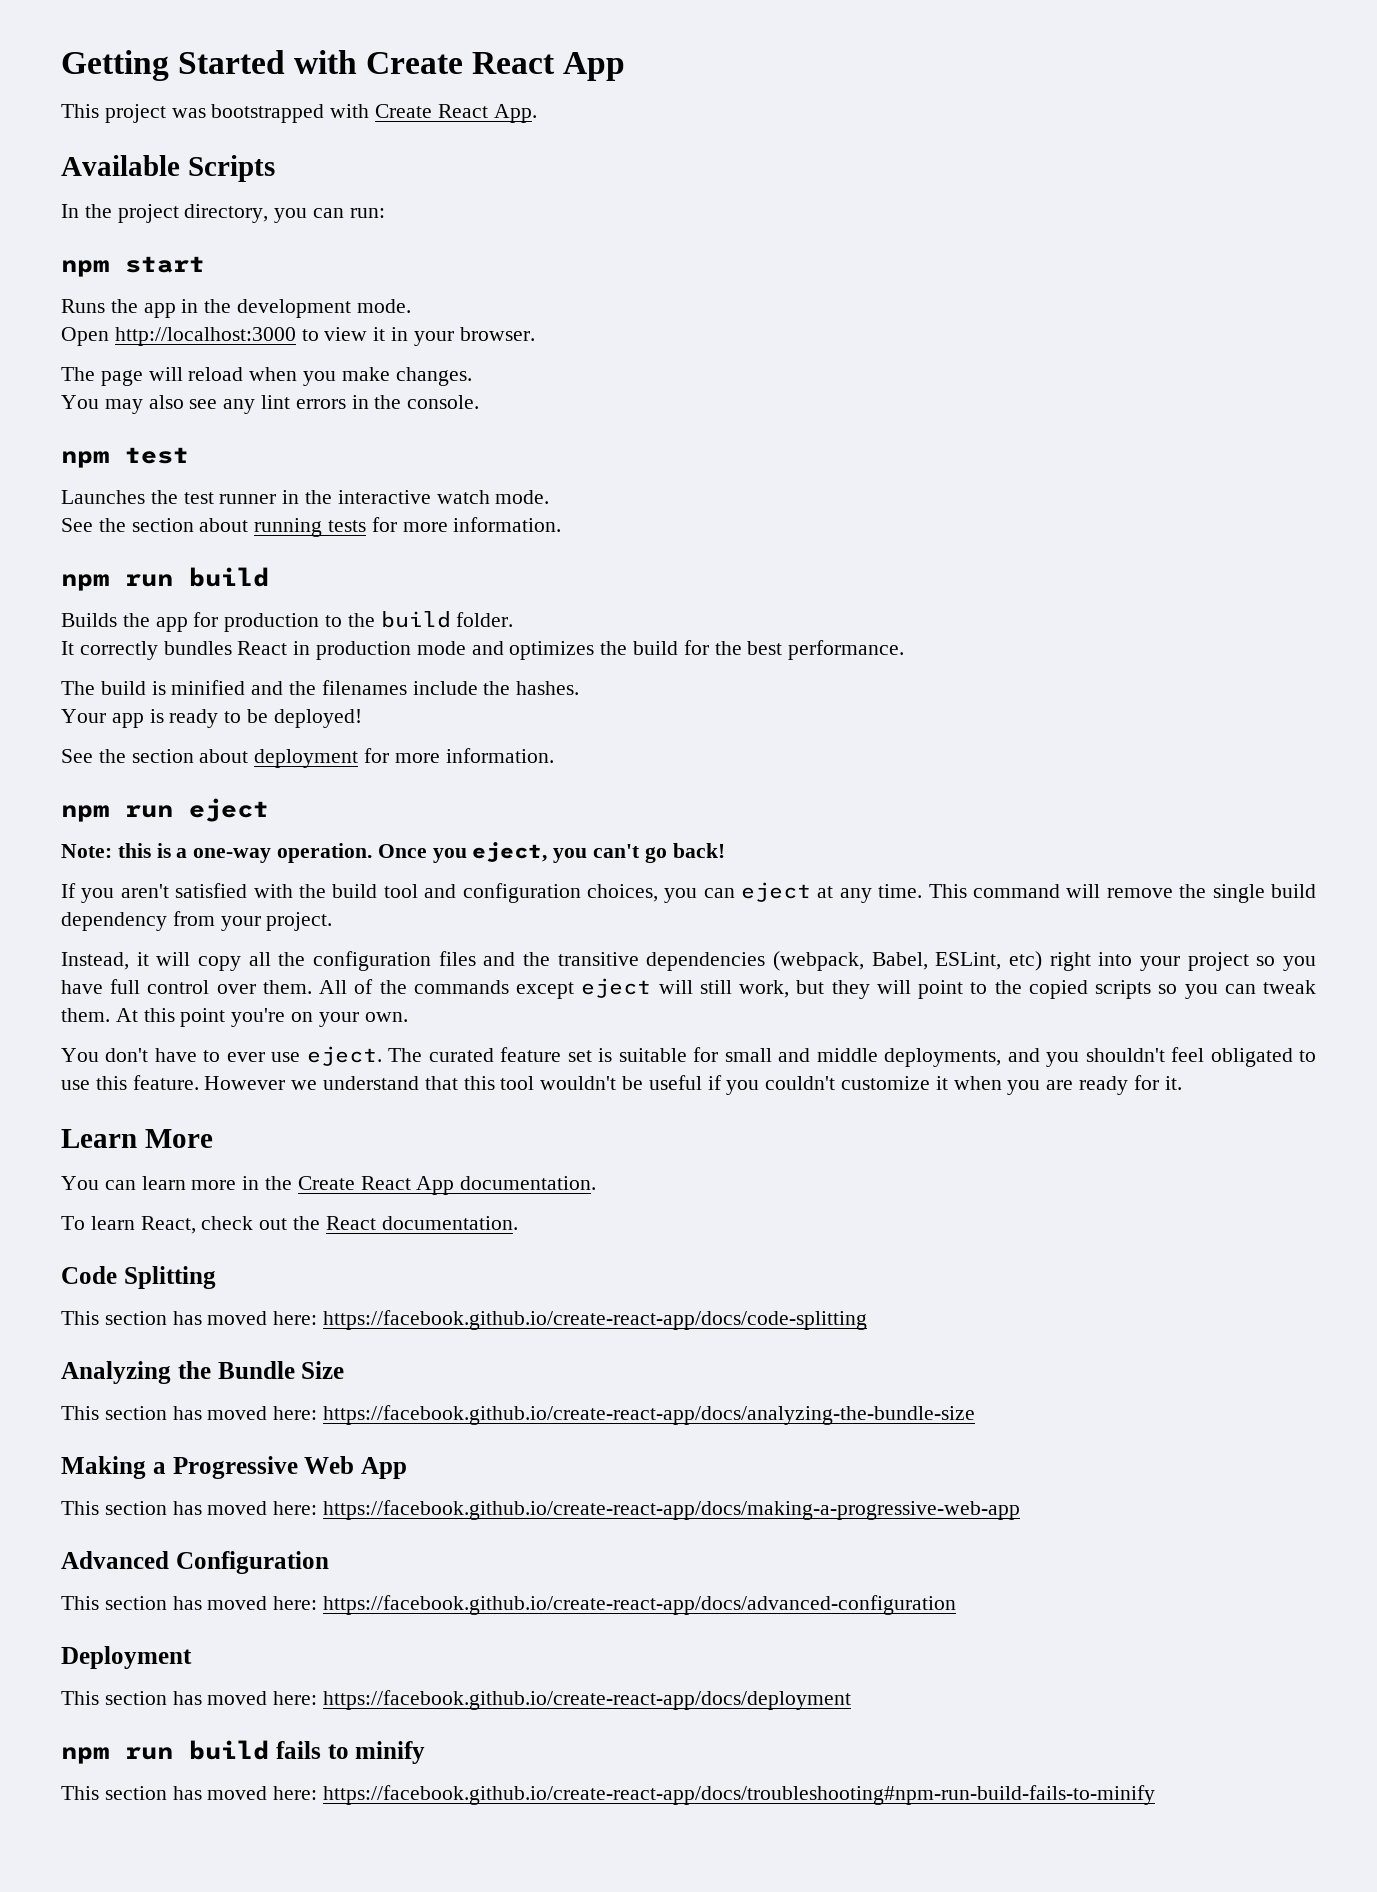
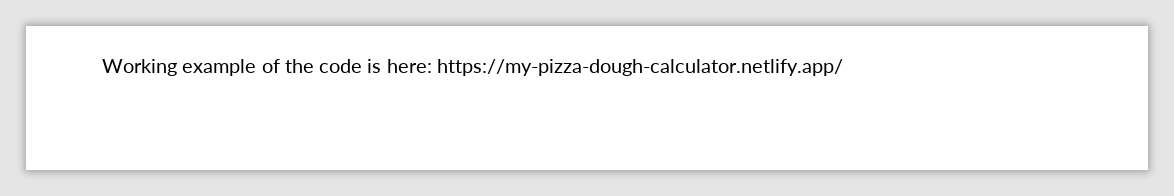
- Getting Started with Create React App
- This project was bootstrapped with Create React App.
- Available Scripts
- In the project directory, you can run:
- npm start
- Runs the app in the development mode.
- Open http://localhost:3000 to view it in your browser.
- The page will reload when you make changes.
- You may also see any lint errors in the console.
- npm test
- Launches the test runner in the interactive watch mode.
- See the section about running tests for more information.
- npm run build
- Builds the app for production to the build folder.
- It correctly bundles React in production mode and optimizes the build for the best performance.
- The build is minified and the filenames include the hashes.
- Your app is ready to be deployed!
- See the section about deployment for more information.
- npm run eject
- Note: this is a one-way operation. Once you eject, you can't go back!
- If you aren't satisfied with the build tool and configuration choices, you can eject at any time. This command will remove the single build dependency from your project.
- Instead, it will copy all the configuration files and the transitive dependencies (webpack, Babel, ESLint, etc) right into your project so you have full control over them. All of the commands except eject will still work, but they will point to the copied scripts so you can tweak them. At this point you're on your own.
- You don't have to ever use eject. The curated feature set is suitable for small and middle deployments, and you shouldn't feel obligated to use this feature. However we understand that this tool wouldn't be useful if you couldn't customize it when you are ready for it.
- Learn More
- You can learn more in the Create React App documentation.
- To learn React, check out the React documentation.
- Code Splitting
- This section has moved here: https://facebook.github.io/create-react-app/docs/code-splitting
- Analyzing the Bundle Size
- This section has moved here: https://facebook.github.io/create-react-app/docs/analyzing-the-bundle-size
- Making a Progressive Web App
- This section has moved here: https://facebook.github.io/create-react-app/docs/making-a-progressive-web-app
- Advanced Configuration
- This section has moved here: https://facebook.github.io/create-react-app/docs/advanced-configuration
- Deployment
- This section has moved here: https://facebook.github.io/create-react-app/docs/deployment
- npm run build fails to minify
- This section has moved here: https://facebook.github.io/create-react-app/docs/troubleshooting#npm-run-build-fails-to-minify
+ Working example of the code is here: https://my-pizza-dough-calculator.netlify.app/

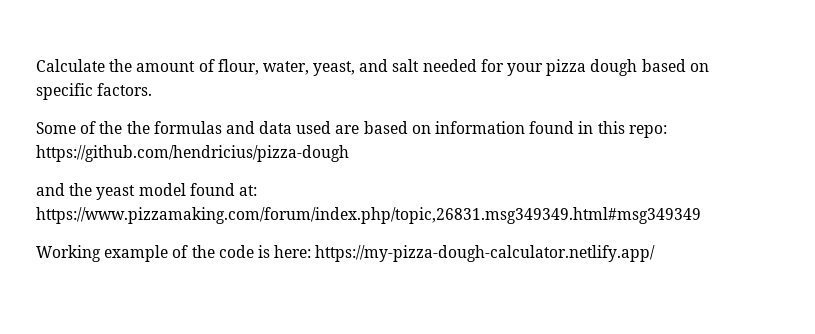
+ Calculate the amount of flour, water, yeast, and salt needed for your pizza dough based on specific factors.
+ Some of the the formulas and data used are based on information found in this repo: https://github.com/hendricius/pizza-dough
+ and the yeast model found at: https://www.pizzamaking.com/forum/index.php/topic,26831.msg349349.html#msg349349

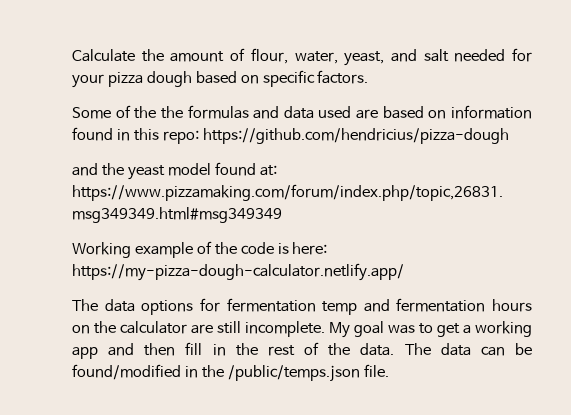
+ The data options for fermentation temp and fermentation hours on the calculator are still incomplete. My goal was to get a working app and then fill in the rest of the data. The data can be found/modified in the /public/temps.json file.

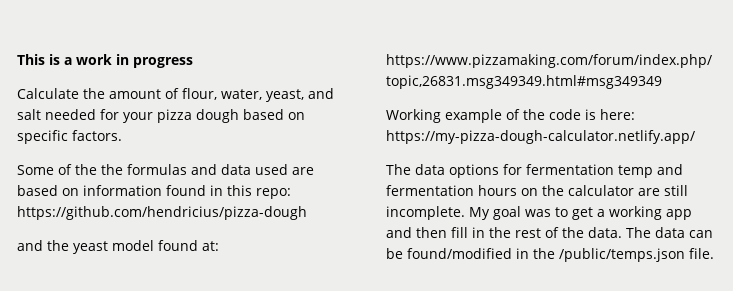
+ This is a work in progress

